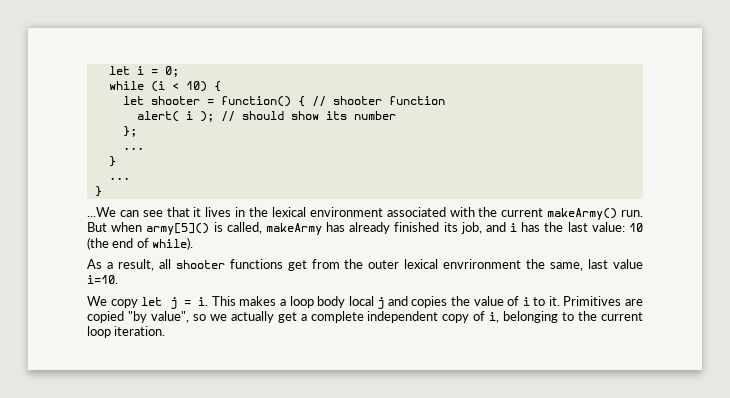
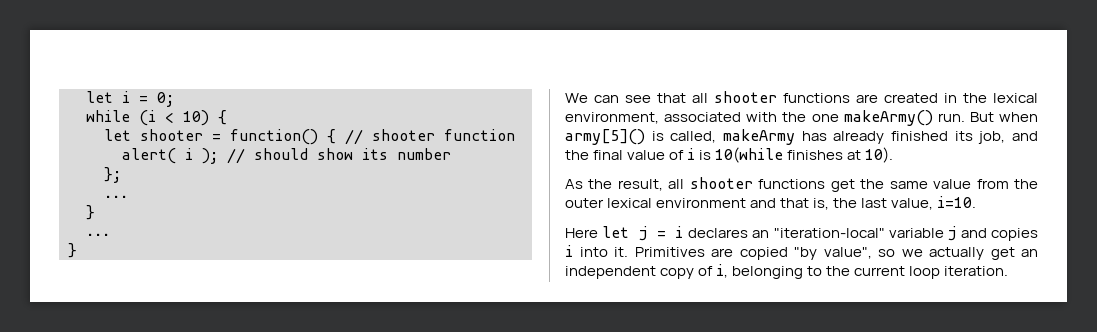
- ...We can see that it lives in the lexical environment associated with the current makeArmy() run.
+ We can see that all shooter functions are created in the lexical environment, associated with the one makeArmy() run.
- But when army[5]() is called, makeArmy has already finished its job, and i has the last value: 10 (the end of while).
+ But when army[5]() is called, makeArmy has already finished its job, and the final value of i is 10(while finishes at 10).
- As a result, all shooter functions get from the outer lexical envrironment the same, last value i=10.
+ As the result, all shooter functions get the same value from the outer lexical environment and that is, the last value, i=10.
- We copy let j = i. This makes a loop body local j and copies the value of i to it.
+ Here let j = i declares an "iteration-local" variable j and copies i into it.
- Primitives are copied "by value", so we actually get a complete independent copy of i, belonging to the current loop iteration.
+ Primitives are copied "by value", so we actually get an independent copy of i, belonging to the current loop iteration.

